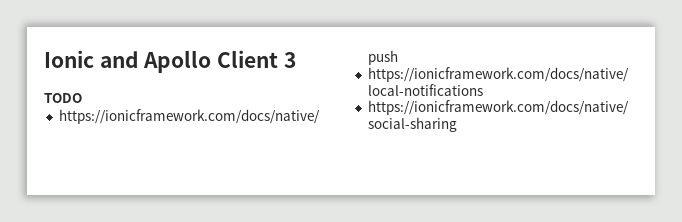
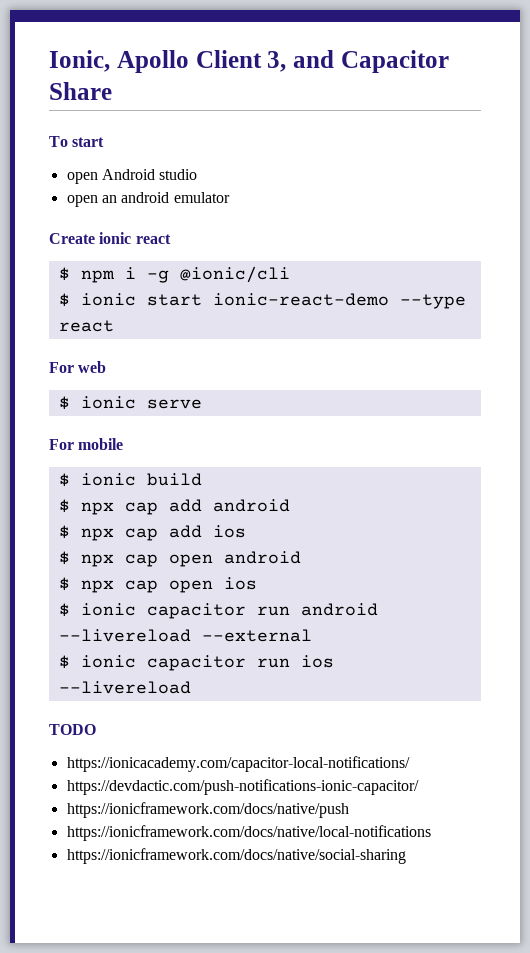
- Ionic and Apollo Client 3
+ Ionic, Apollo Client 3, and Capacitor Share
+ To start
+ open Android studio
+ open an android emulator
+ Create ionic react
+ $ npm i -g @ionic/cli
+ $ ionic start ionic-react-demo --type react
+ For web
+ $ ionic serve
+ For mobile
+ $ ionic build
+ $ npx cap add android
+ $ npx cap add ios
+ $ npx cap open android
+ $ npx cap open ios
+ $ ionic capacitor run android --livereload --external
+ $ ionic capacitor run ios --livereload
+ https://ionicacademy.com/capacitor-local-notifications/
+ https://devdactic.com/push-notifications-ionic-capacitor/

